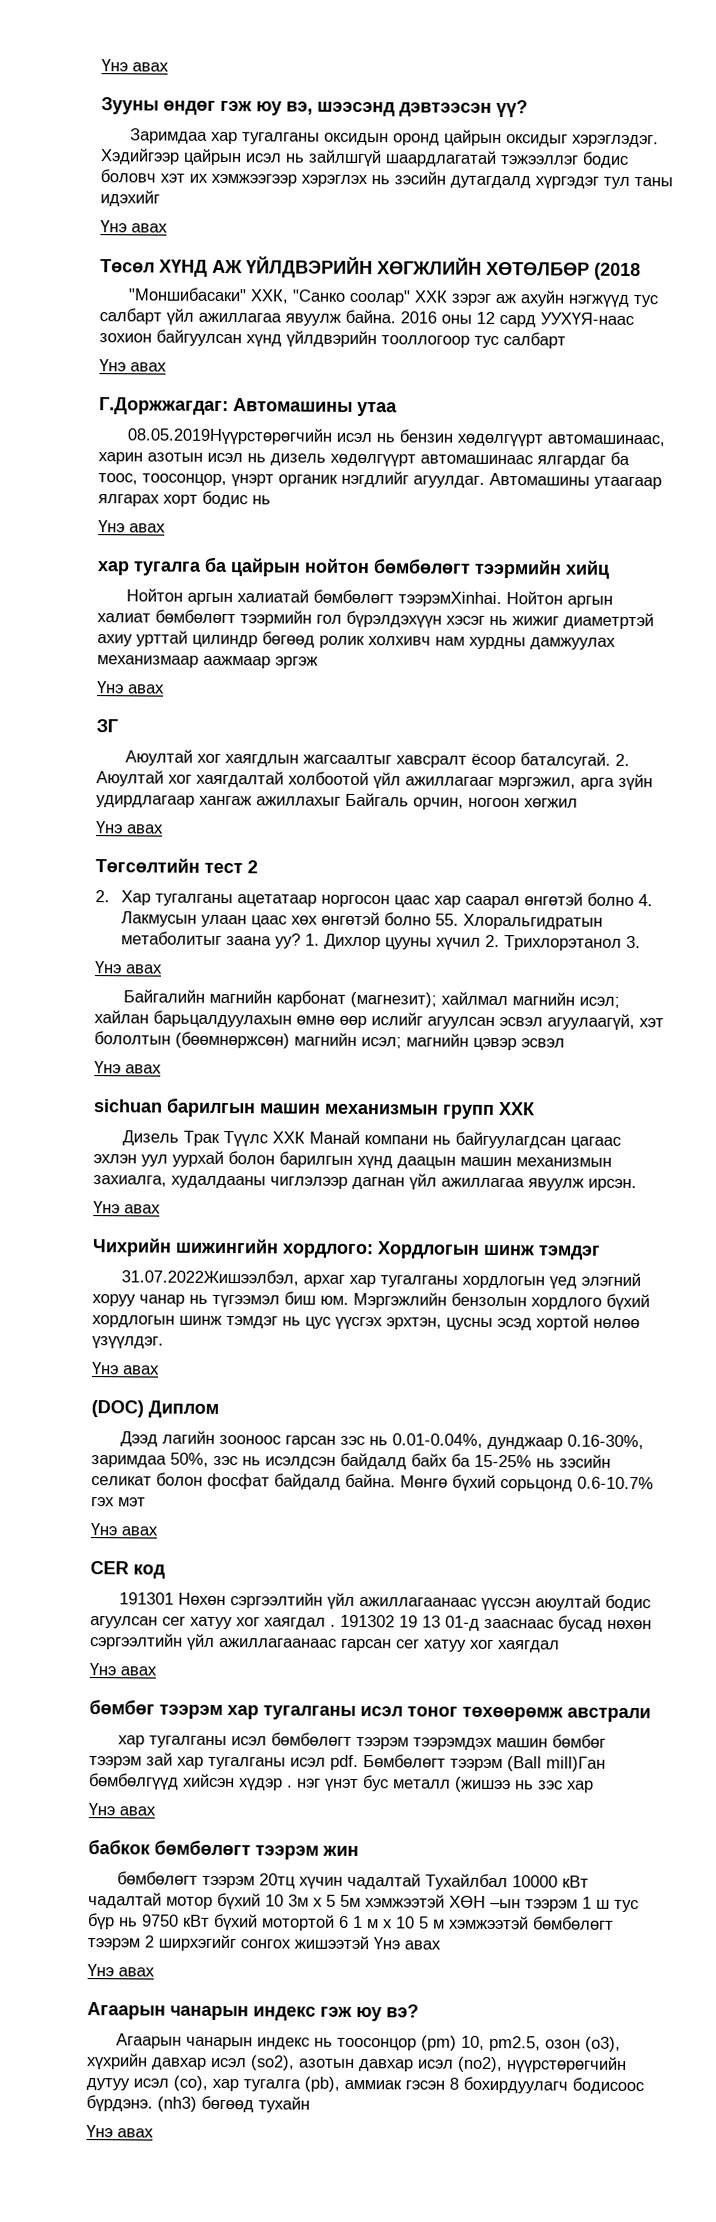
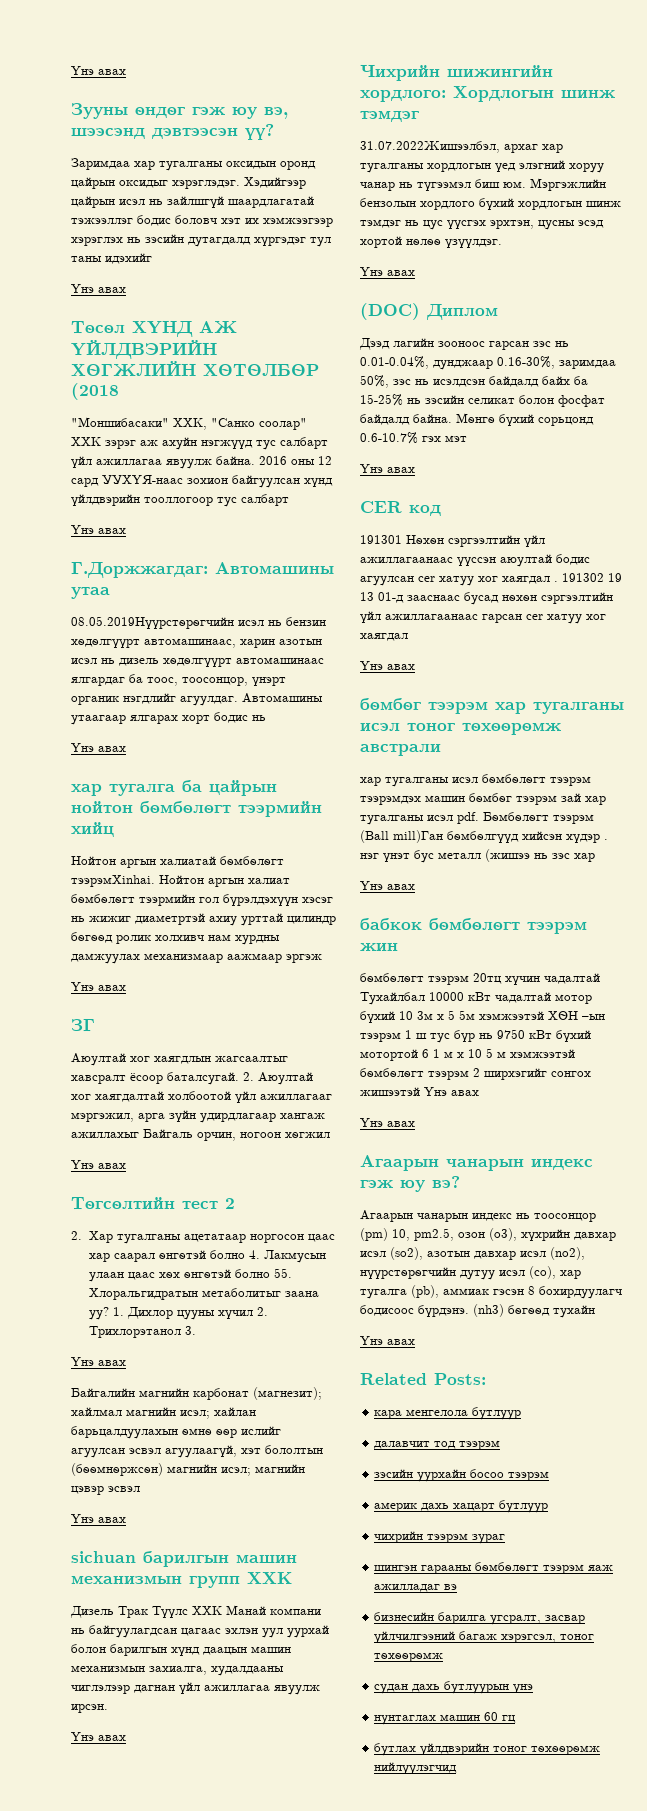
+ Related Posts:
+ кара менгелола бутлуур
+ далавчит тод тээрэм
+ зэсийн уурхайн босоо тээрэм
+ америк дахь хацарт бутлуур
+ чихрийн тээрэм зураг
+ шингэн гарааны бөмбөлөгт тээрэм яаж ажилладаг вэ
+ бизнесийн барилга угсралт, засвар үйлчилгээний багаж хэрэгсэл, тоног төхөөрөмж
+ судан дахь бутлуурын үнэ
+ нунтаглах машин 60 гц
+ бутлах үйлдвэрийн тоног төхөөрөмж нийлүүлэгчид

